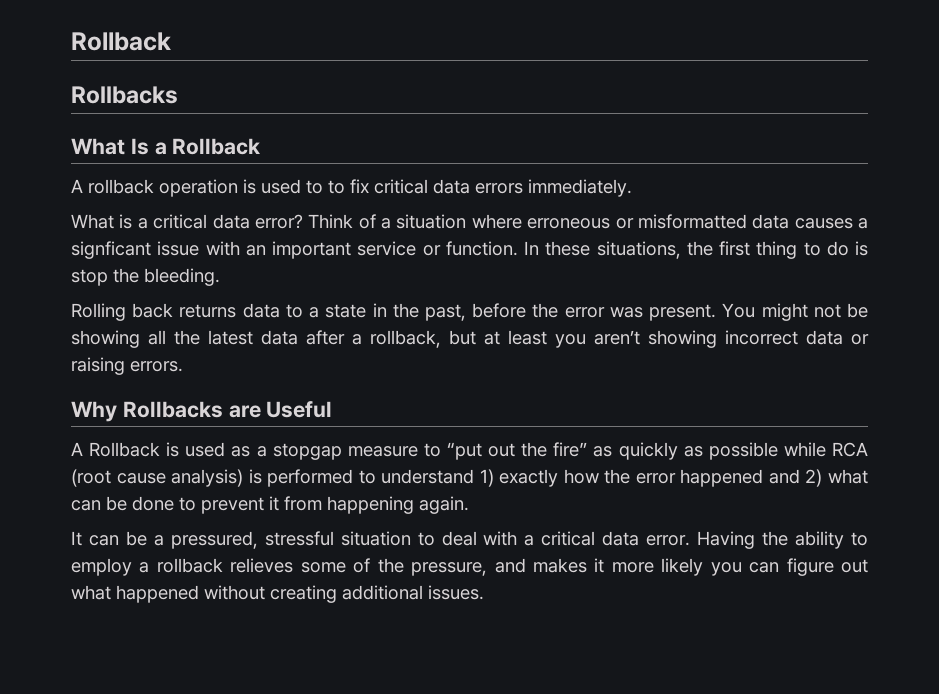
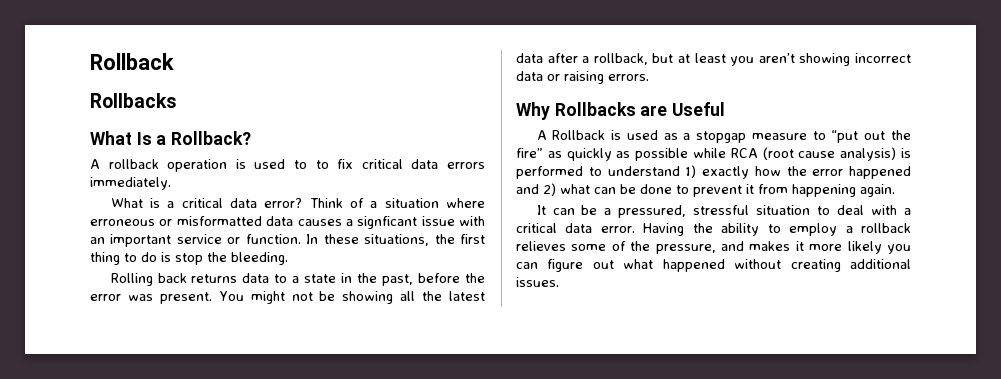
- What Is a Rollback
+ What Is a Rollback?

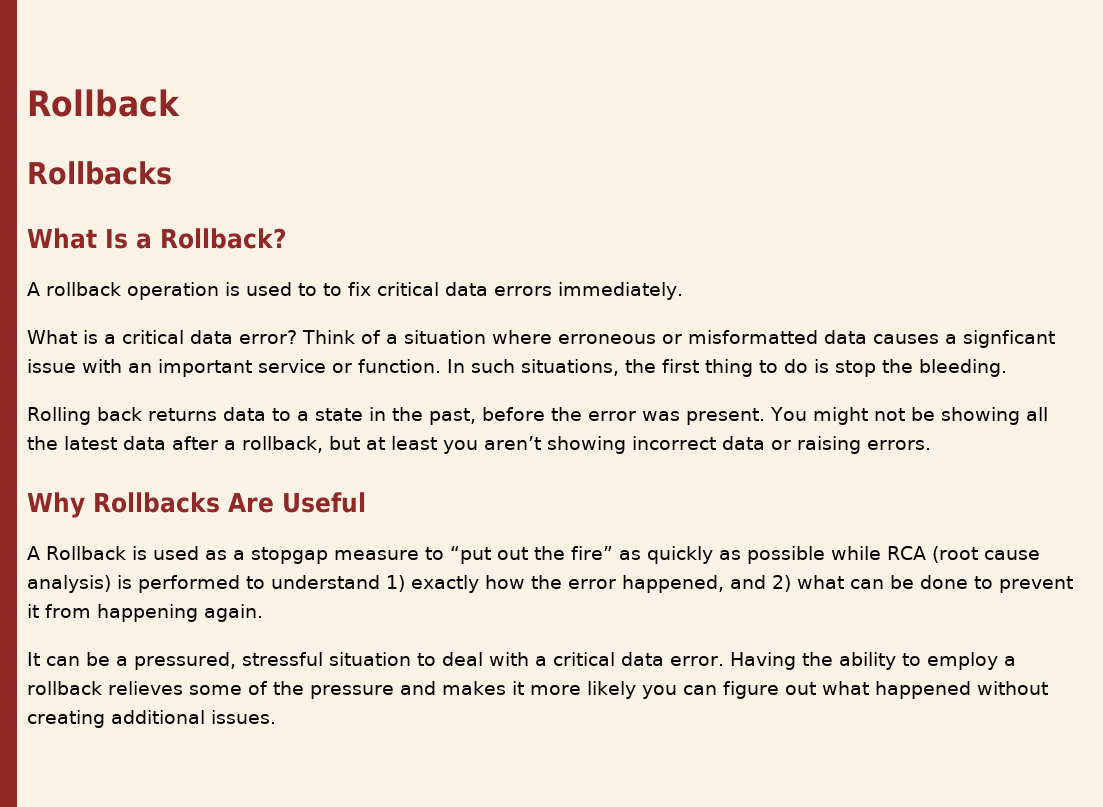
- In these situations, the first thing to do is stop the bleeding.
+ In such situations, the first thing to do is stop the bleeding.
- Why Rollbacks are Useful
+ Why Rollbacks Are Useful
- A Rollback is used as a stopgap measure to “put out the fire” as quickly as possible while RCA (root cause analysis) is performed to understand 1) exactly how the error happened and 2) what can be done to prevent it from happening again.
+ A Rollback is used as a stopgap measure to “put out the fire” as quickly as possible while RCA (root cause analysis) is performed to understand 1) exactly how the error happened, and 2) what can be done to prevent it from happening again.
- Having the ability to employ a rollback relieves some of the pressure, and makes it more likely you can figure out what happened without creating additional issues.
+ Having the ability to employ a rollback relieves some of the pressure and makes it more likely you can figure out what happened without creating additional issues.

